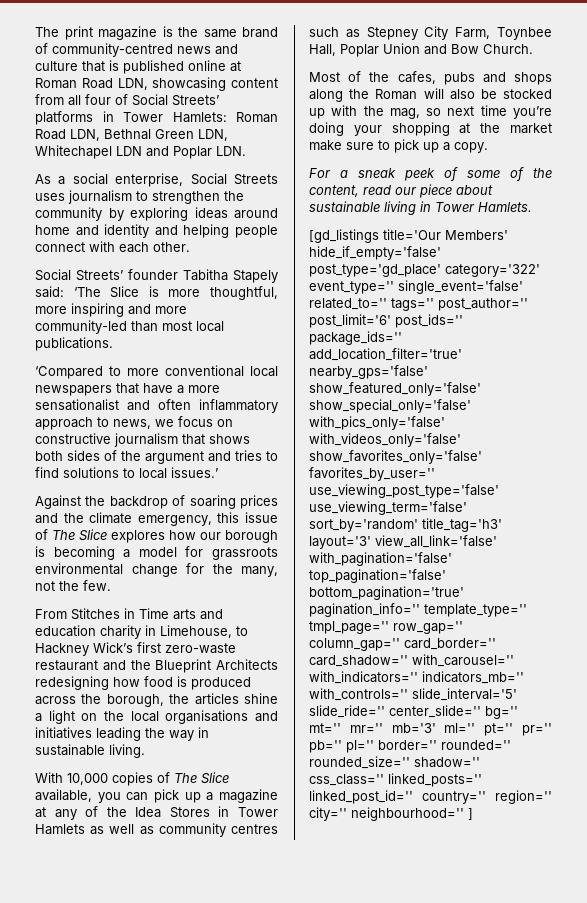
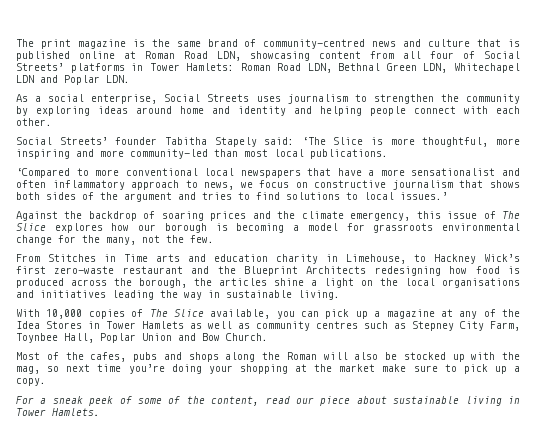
- [gd_listings title='Our Members' hide_if_empty='false' post_type='gd_place' category='322' event_type='' single_event='false' related_to='' tags='' post_author='' post_limit='6' post_ids='' package_ids='' add_location_filter='true' nearby_gps='false' show_featured_only='false' show_special_only='false' with_pics_only='false' with_videos_only='false' show_favorites_only='false' favorites_by_user='' use_viewing_post_type='false' use_viewing_term='false' sort_by='random' title_tag='h3' layout='3' view_all_link='false' with_pagination='false' top_pagination='false' bottom_pagination='true' pagination_info='' template_type='' tmpl_page='' row_gap='' column_gap='' card_border='' card_shadow='' with_carousel='' with_indicators='' indicators_mb='' with_controls='' slide_interval='5' slide_ride='' center_slide='' bg='' mt='' mr='' mb='3' ml='' pt='' pr='' pb='' pl='' border='' rounded='' rounded_size='' shadow='' css_class='' linked_posts='' linked_post_id='' country='' region='' city='' neighbourhood='' ]

